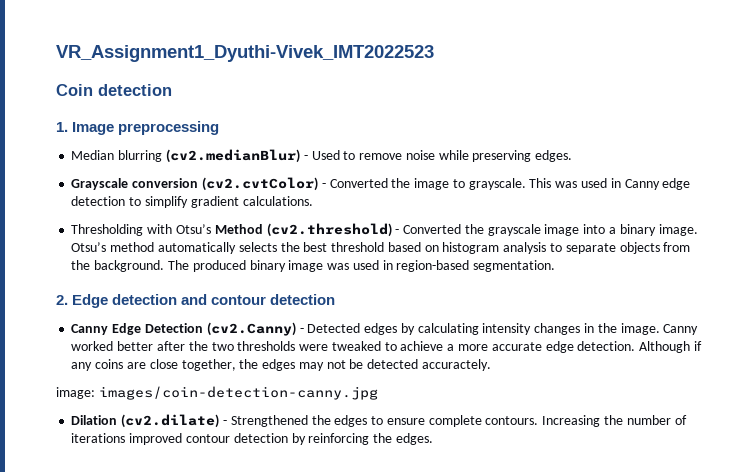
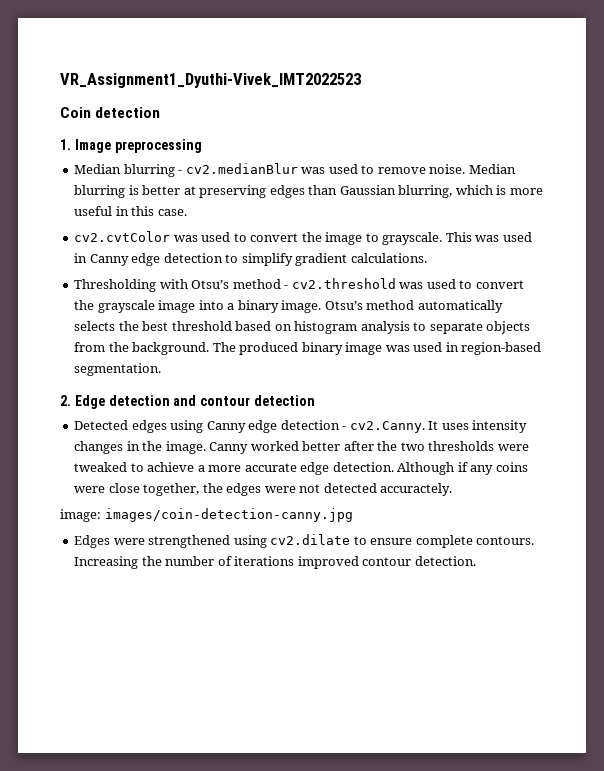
- Median blurring (cv2.medianBlur) - Used to remove noise while preserving edges.
- Grayscale conversion (cv2.cvtColor) - Converted the image to grayscale.
+ Median blurring - cv2.medianBlur was used to remove noise. Median blurring is better at preserving edges than Gaussian blurring, which is more useful in this case.
+ cv2.cvtColor was used to convert the image to grayscale.
- Thresholding with Otsu’s Method (cv2.threshold) - Converted the grayscale image into a binary image.
+ Thresholding with Otsu’s method - cv2.threshold was used to convert the grayscale image into a binary image.
- Canny Edge Detection (cv2.Canny) - Detected edges by calculating intensity changes in the image.
+ Detected edges using Canny edge detection - cv2.Canny. It uses intensity changes in the image.
- Although if any coins are close together, the edges may not be detected accuractely.
+ Although if any coins were close together, the edges were not detected accuractely.
- Dilation (cv2.dilate) - Strengthened the edges to ensure complete contours.
+ Edges were strengthened using cv2.dilate to ensure complete contours.
- Increasing the number of iterations improved contour detection by reinforcing the edges.
+ Increasing the number of iterations improved contour detection.

